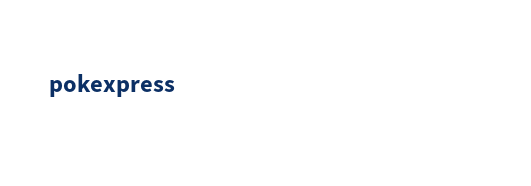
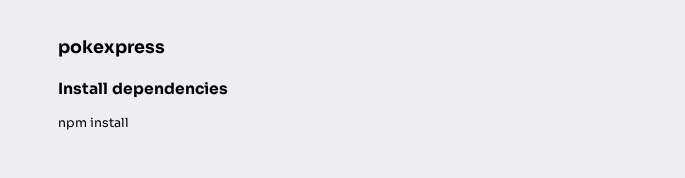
+ Install dependencies
+ npm install

